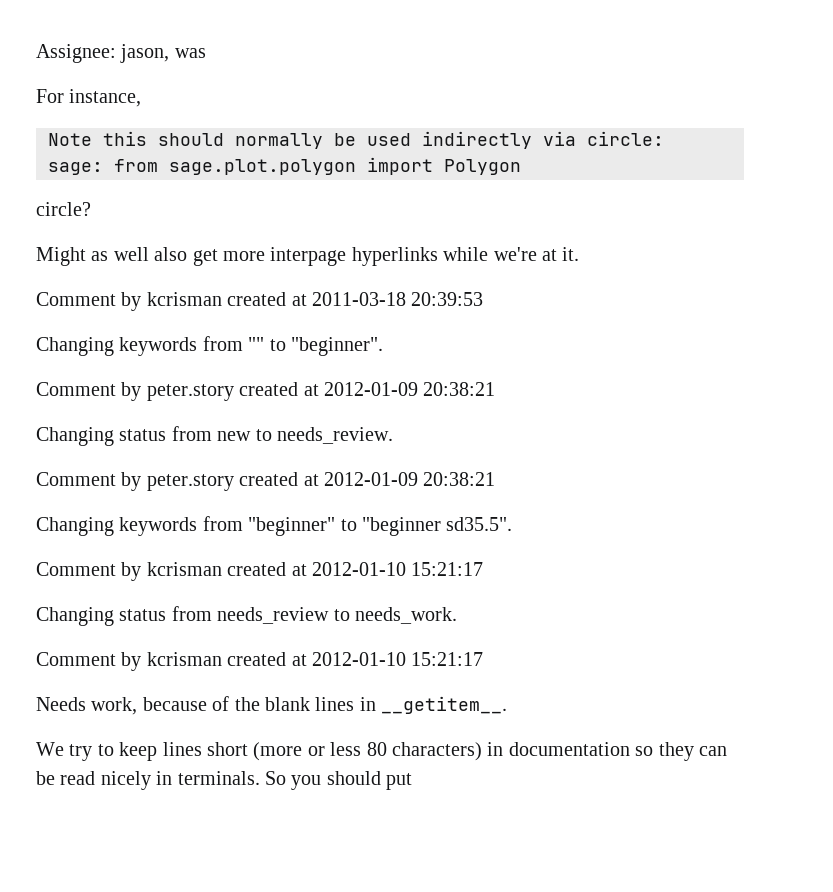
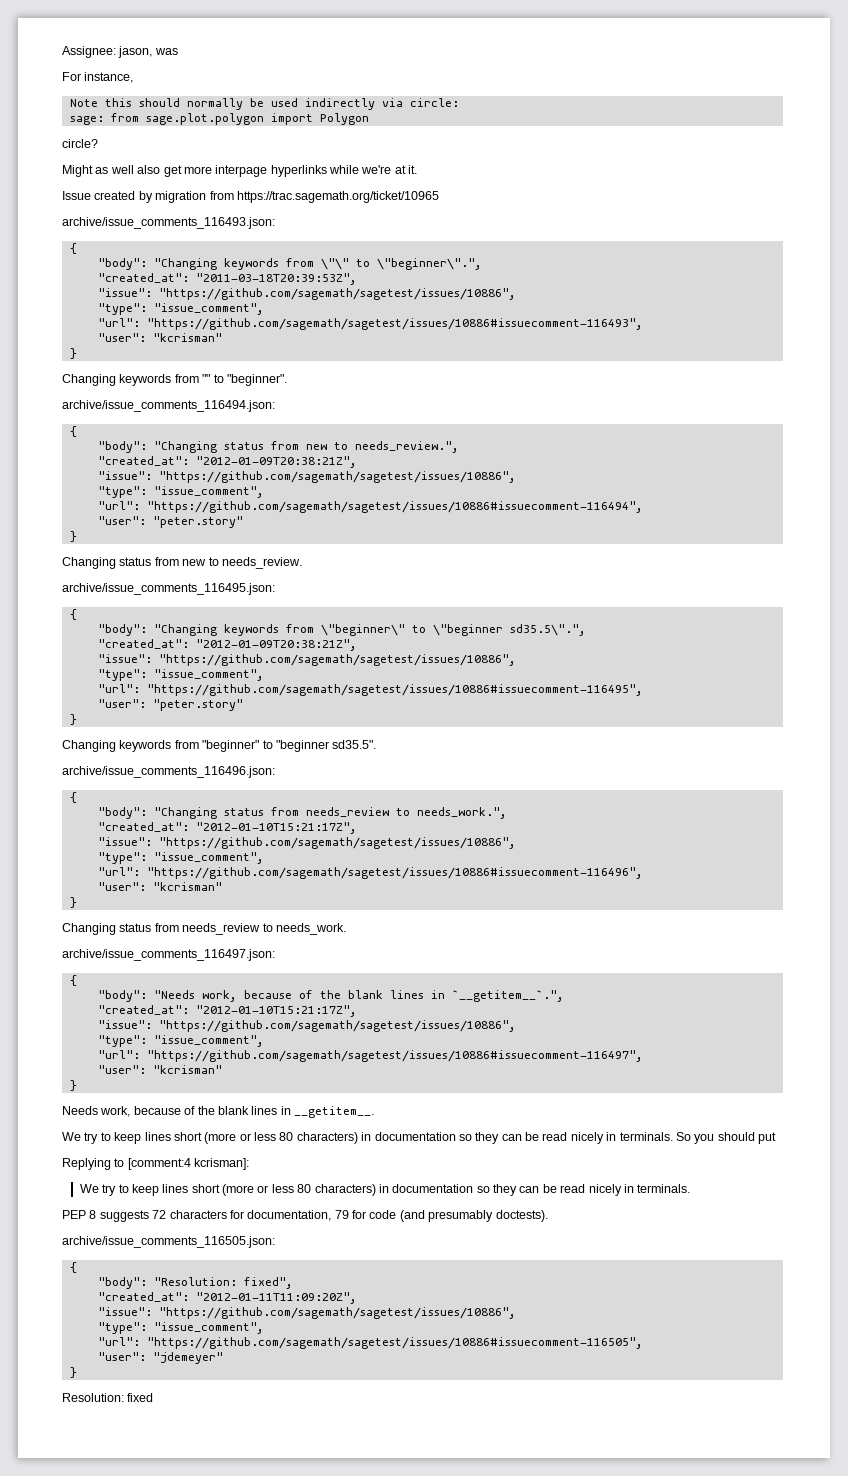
- Comment by kcrisman created at 2011-03-18 20:39:53
+ Issue created by migration from https://trac.sagemath.org/ticket/10965
+ archive/issue_comments_116493.json:
+ {
+ "body": "Changing keywords from \"\" to \"beginner\".",
+ "created_at": "2011-03-18T20:39:53Z",
+ "issue": "https://github.com/sagemath/sagetest/issues/10886",
+ "type": "issue_comment",
+ "url": "https://github.com/sagemath/sagetest/issues/10886#issuecomment-116493",
+ "user": "kcrisman"
+ }
  Changing keywords from "" to "beginner".
- Comment by peter.story created at 2012-01-09 20:38:21
+ archive/issue_comments_116494.json:
+ {
+ "body": "Changing status from new to needs_review.",
+ "created_at": "2012-01-09T20:38:21Z",
+ "issue": "https://github.com/sagemath/sagetest/issues/10886",
+ "type": "issue_comment",
+ "url": "https://github.com/sagemath/sagetest/issues/10886#issuecomment-116494",
+ "user": "peter.story"
+ }
  Changing status from new to needs_review.
- Comment by peter.story created at 2012-01-09 20:38:21
+ archive/issue_comments_116495.json:
+ {
+ "body": "Changing keywords from \"beginner\" to \"beginner sd35.5\".",
+ "created_at": "2012-01-09T20:38:21Z",
+ "issue": "https://github.com/sagemath/sagetest/issues/10886",
+ "type": "issue_comment",
+ "url": "https://github.com/sagemath/sagetest/issues/10886#issuecomment-116495",
+ "user": "peter.story"
+ }
  Changing keywords from "beginner" to "beginner sd35.5".
- Comment by kcrisman created at 2012-01-10 15:21:17
+ archive/issue_comments_116496.json:
+ {
+ "body": "Changing status from needs_review to needs_work.",
+ "created_at": "2012-01-10T15:21:17Z",
+ "issue": "https://github.com/sagemath/sagetest/issues/10886",
+ "type": "issue_comment",
+ "url": "https://github.com/sagemath/sagetest/issues/10886#issuecomment-116496",
+ "user": "kcrisman"
+ }
  Changing status from needs_review to needs_work.
- Comment by kcrisman created at 2012-01-10 15:21:17
+ archive/issue_comments_116497.json:
+ {
+ "body": "Needs work, because of the blank lines in `__getitem__`.",
+ "created_at": "2012-01-10T15:21:17Z",
+ "issue": "https://github.com/sagemath/sagetest/issues/10886",
+ "type": "issue_comment",
+ "url": "https://github.com/sagemath/sagetest/issues/10886#issuecomment-116497",
+ "user": "kcrisman"
+ }
+ Replying to [comment:4 kcrisman]:
+ We try to keep lines short (more or less 80 characters) in documentation so they can be read nicely in terminals.
+ PEP 8 suggests 72 characters for documentation, 79 for code (and presumably doctests).
+ archive/issue_comments_116505.json:
+ {
+ "body": "Resolution: fixed",
+ "created_at": "2012-01-11T11:09:20Z",
+ "issue": "https://github.com/sagemath/sagetest/issues/10886",
+ "type": "issue_comment",
+ "url": "https://github.com/sagemath/sagetest/issues/10886#issuecomment-116505",
+ "user": "jdemeyer"
+ }
+ Resolution: fixed

